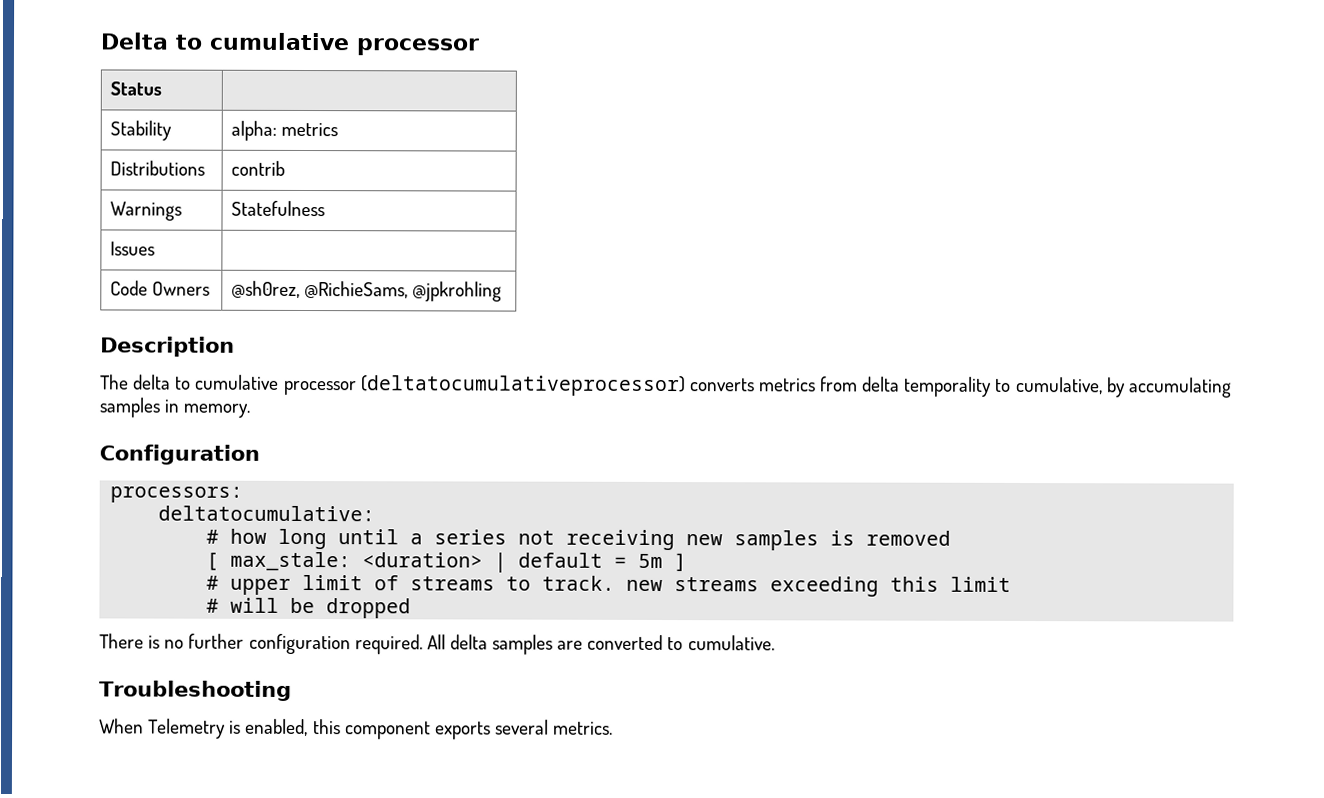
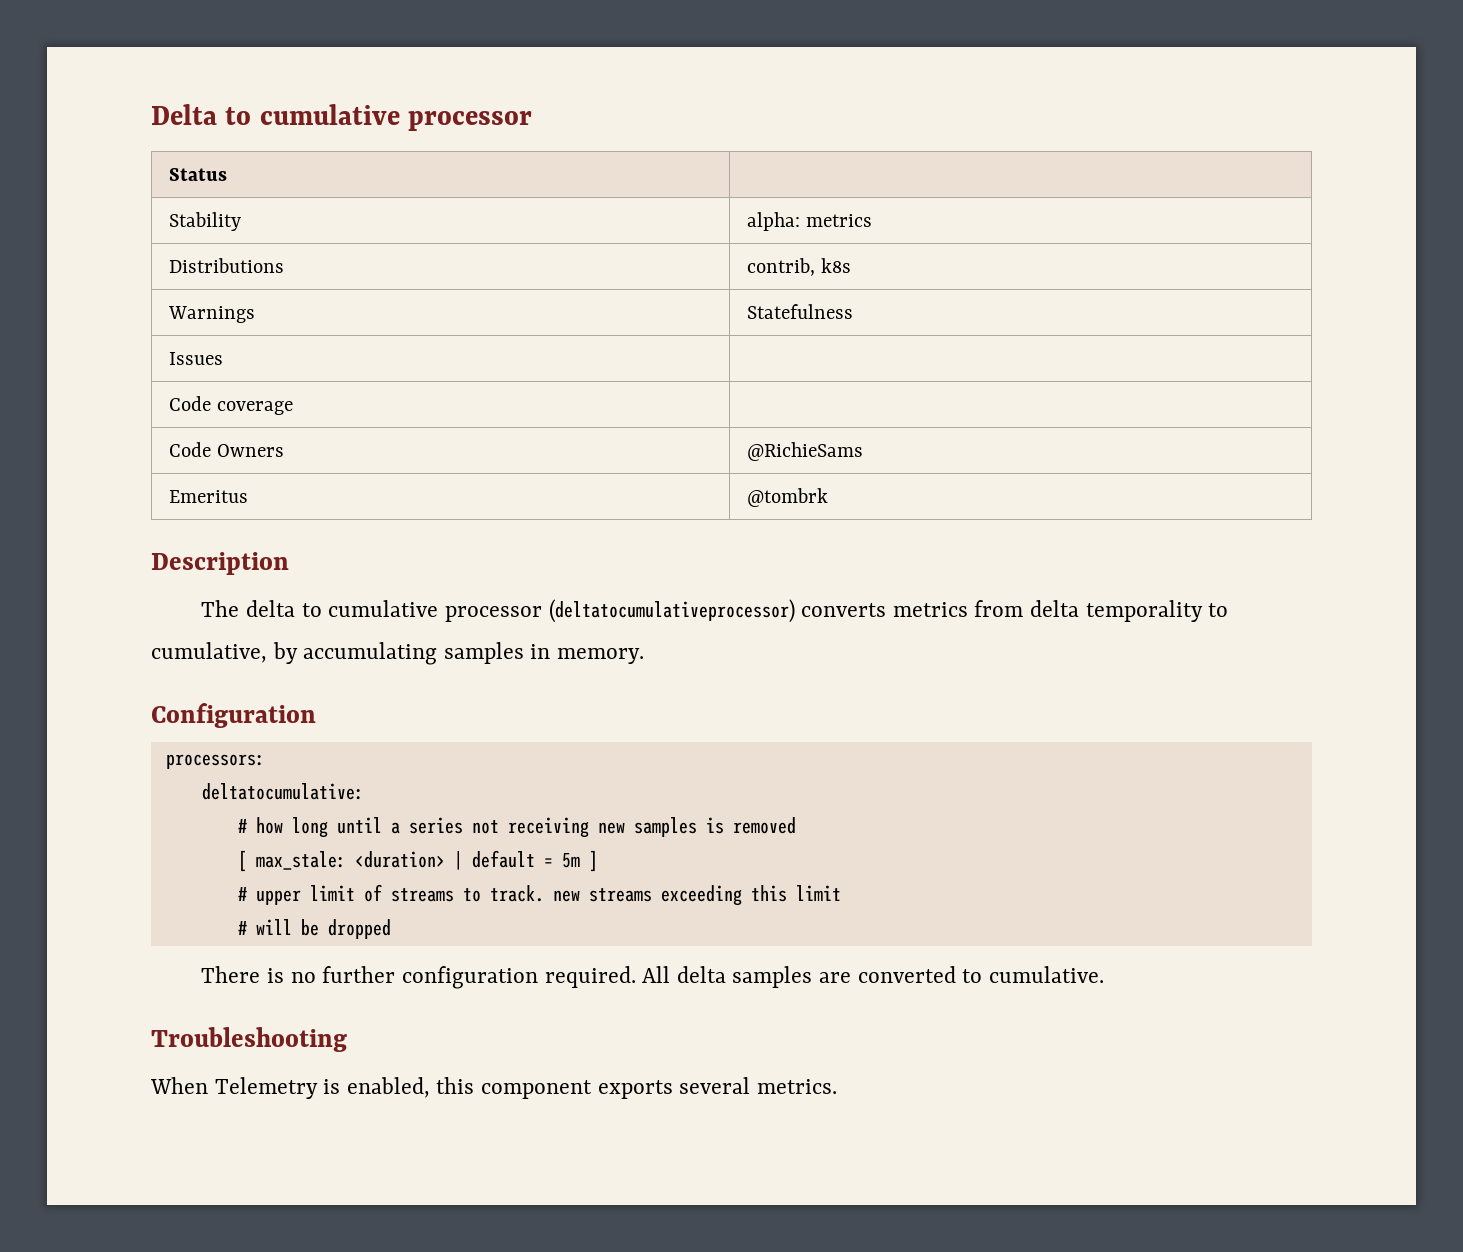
- Distributions | contrib
+ Distributions | contrib, k8s
+ Code coverage |
- Code Owners | @sh0rez, @RichieSams, @jpkrohling
+ Code Owners | @RichieSams
+ Emeritus | @tombrk

